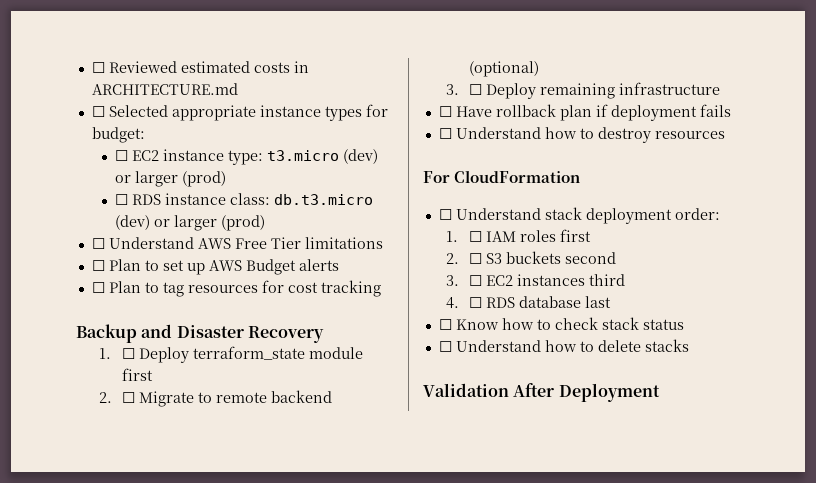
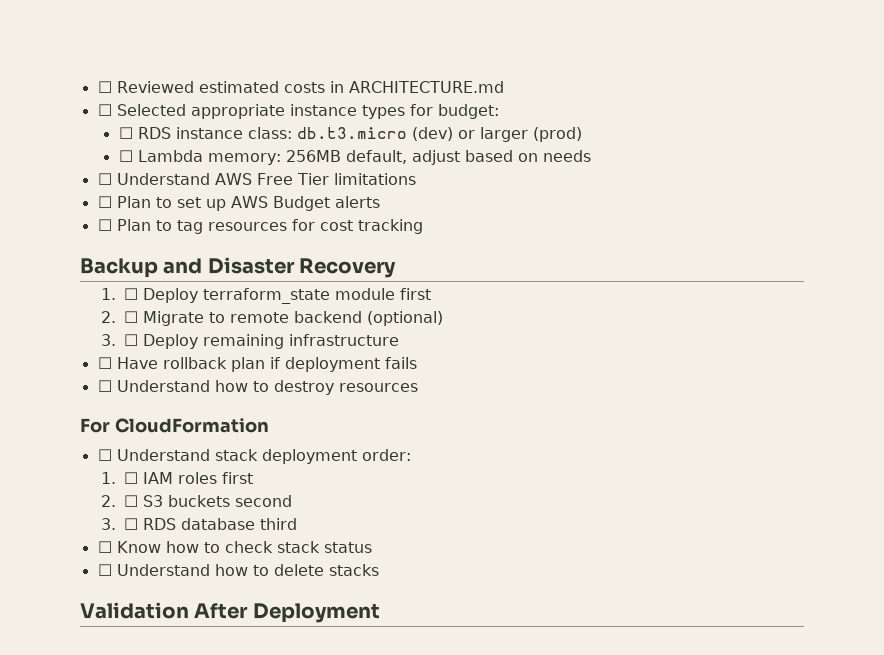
- ☐ EC2 instance type: t3.micro (dev) or larger (prod)
+ ☐ Lambda memory: 256MB default, adjust based on needs
- 3. ☐ EC2 instances third
- 4. ☐ RDS database last
+ 3. ☐ RDS database third

